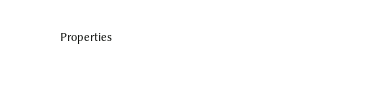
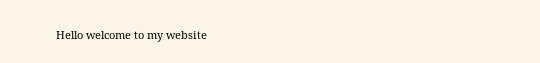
- Properties
+ Hello welcome to my website

